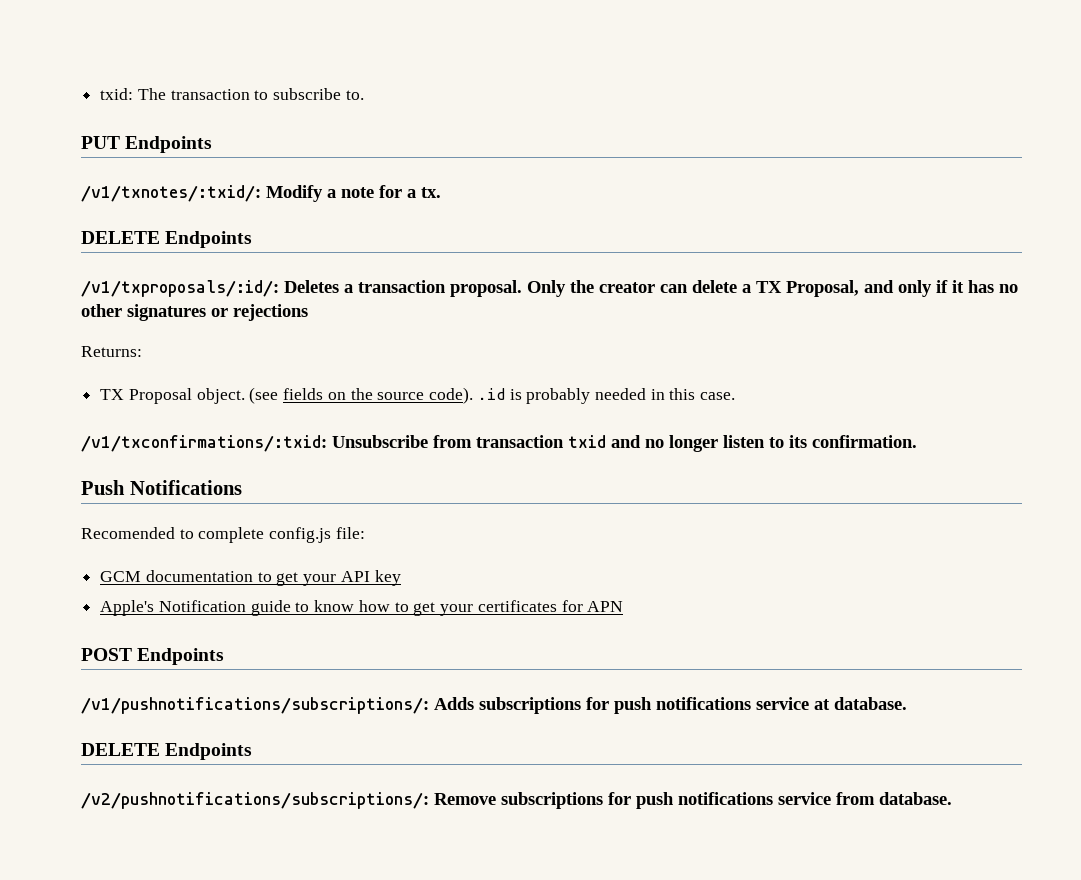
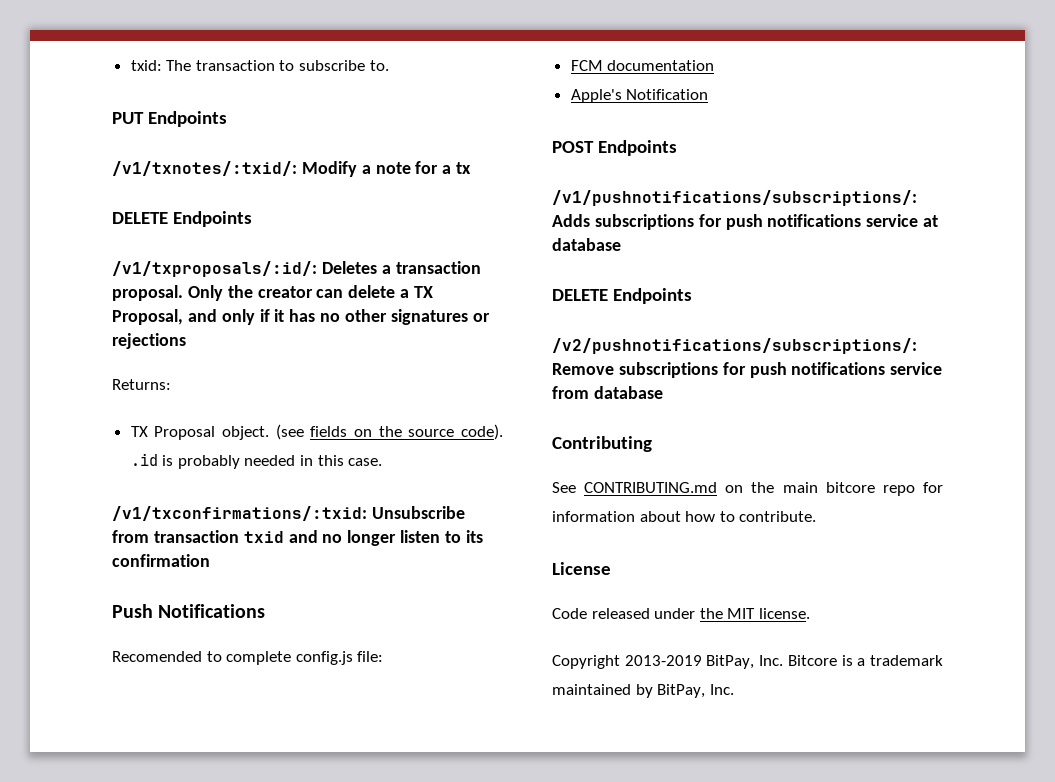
- /v1/txnotes/:txid/: Modify a note for a tx.
+ /v1/txnotes/:txid/: Modify a note for a tx
- /v1/txconfirmations/:txid: Unsubscribe from transaction txid and no longer listen to its confirmation.
+ /v1/txconfirmations/:txid: Unsubscribe from transaction txid and no longer listen to its confirmation
- GCM documentation to get your API key
- Apple's Notification guide to know how to get your certificates for APN
+ FCM documentation
+ Apple's Notification
- /v1/pushnotifications/subscriptions/: Adds subscriptions for push notifications service at database.
+ /v1/pushnotifications/subscriptions/: Adds subscriptions for push notifications service at database
- /v2/pushnotifications/subscriptions/: Remove subscriptions for push notifications service from database.
+ /v2/pushnotifications/subscriptions/: Remove subscriptions for push notifications service from database
+ Contributing
+ See CONTRIBUTING.md on the main bitcore repo for information about how to contribute.
+ License
+ Code released under the MIT license.
+ Copyright 2013-2019 BitPay, Inc. Bitcore is a trademark maintained by BitPay, Inc.

